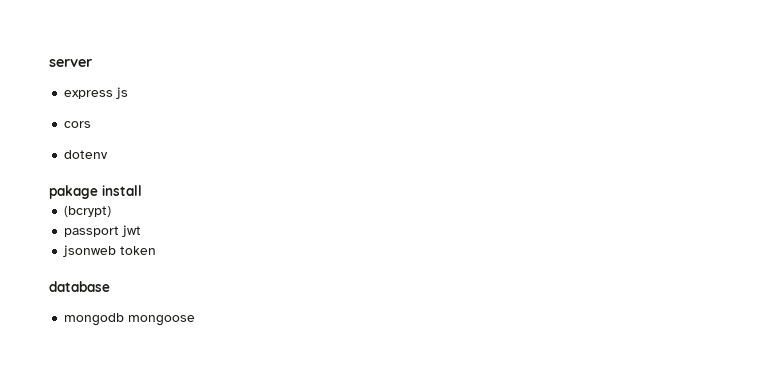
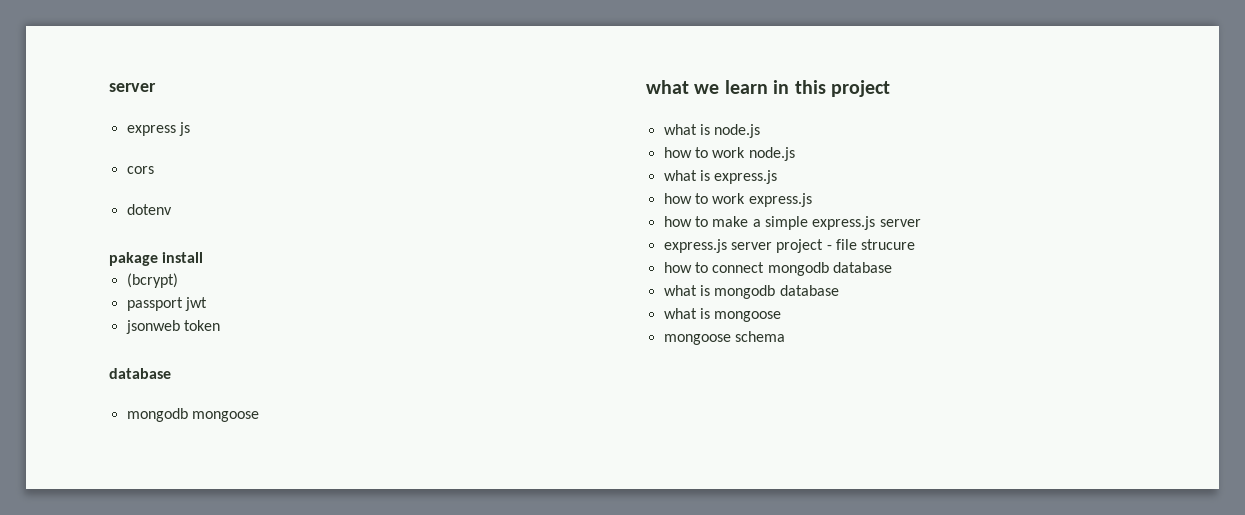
+ what we learn in this project
+ what is node.js
+ how to work node.js
+ what is express.js
+ how to work express.js
+ how to make a simple express.js server
+ express.js server project - file strucure
+ how to connect mongodb database
+ what is mongodb database
+ what is mongoose
+ mongoose schema

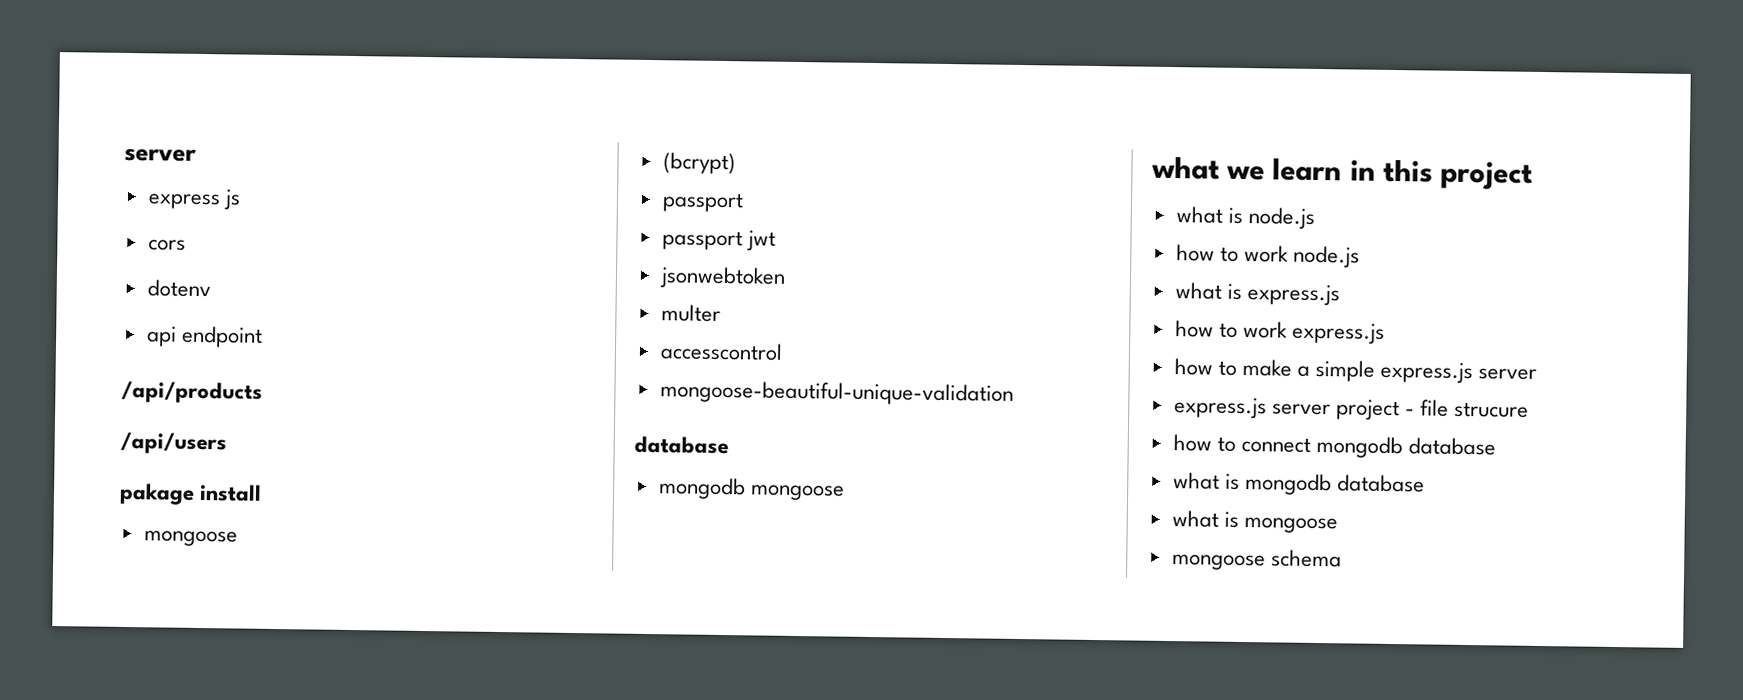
+ api endpoint
+ /api/products
+ /api/users
  pakage install
+ mongoose
  (bcrypt)
+ passport
- jsonweb token
+ jsonwebtoken
+ multer
+ accesscontrol
+ mongoose-beautiful-unique-validation

